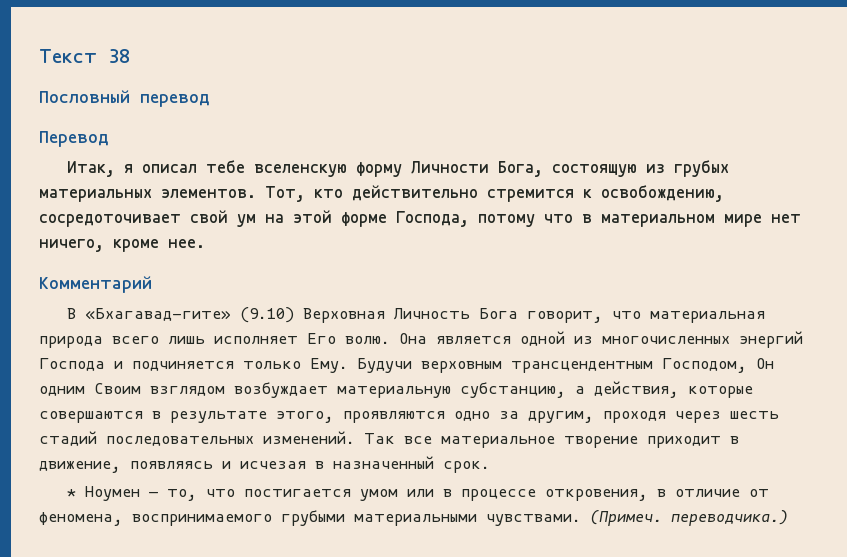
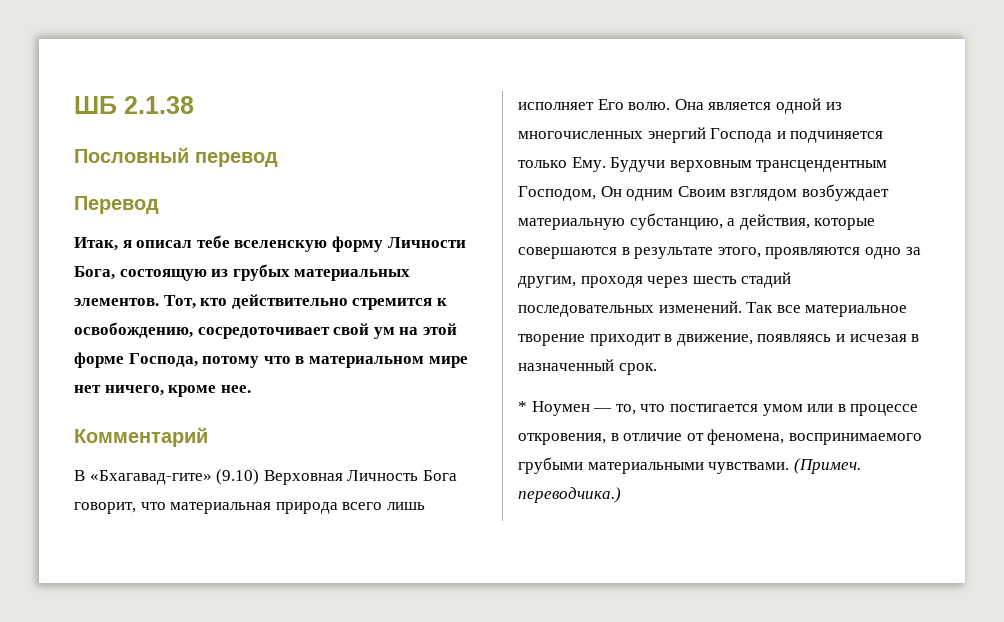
- Текст 38
+ ШБ 2.1.38

